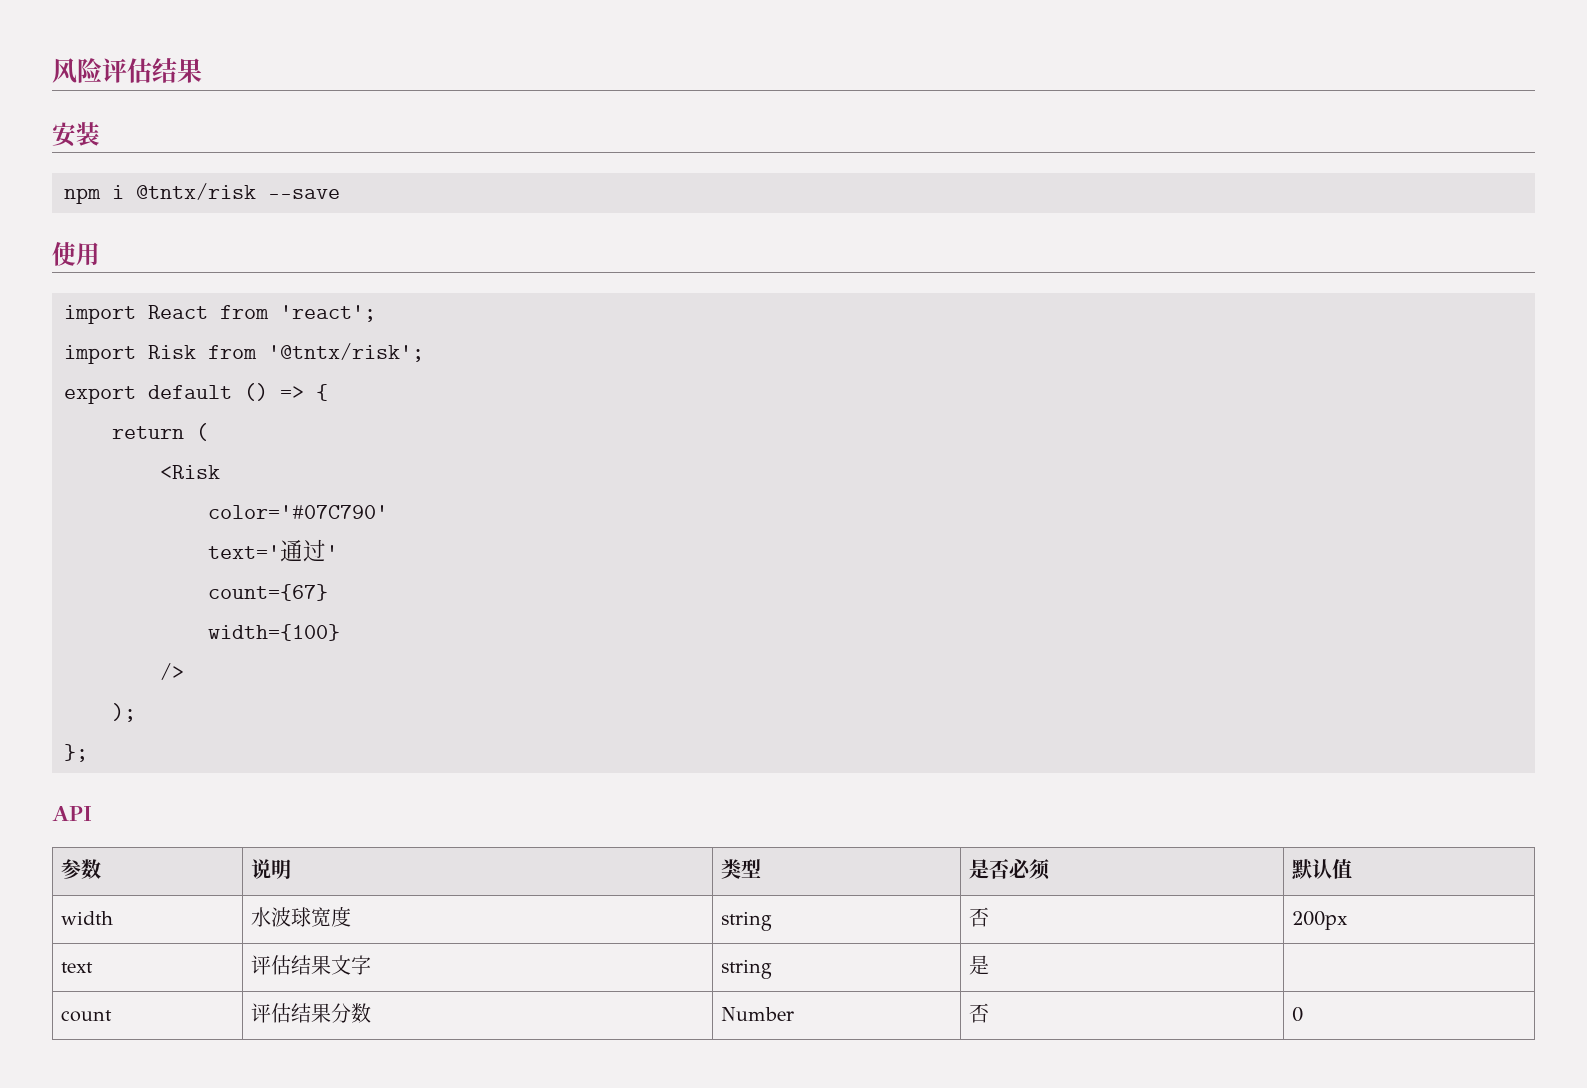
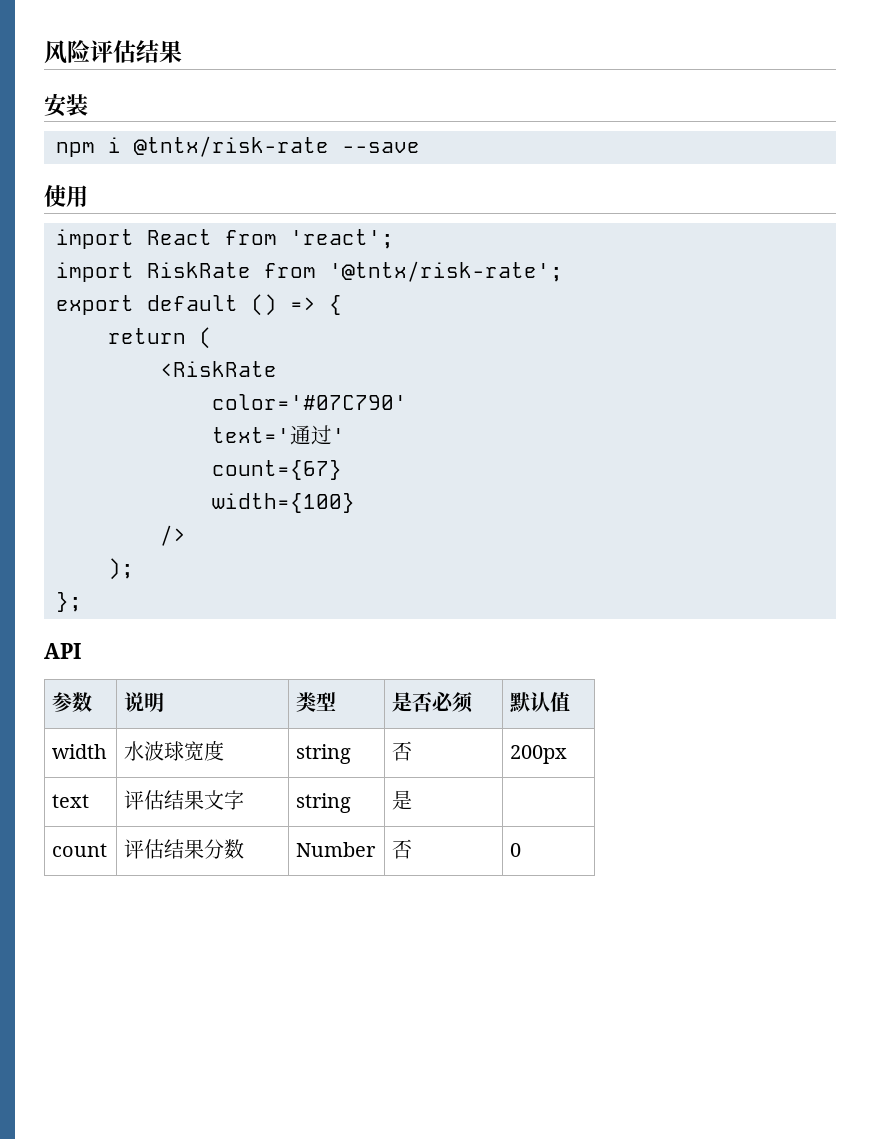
- npm i @tntx/risk --save
+ npm i @tntx/risk-rate --save
- import Risk from '@tntx/risk';
+ import RiskRate from '@tntx/risk-rate';
- <Risk
+ <RiskRate

